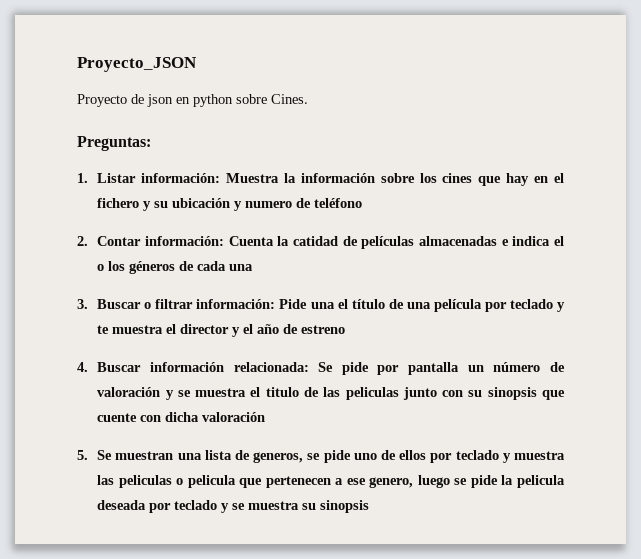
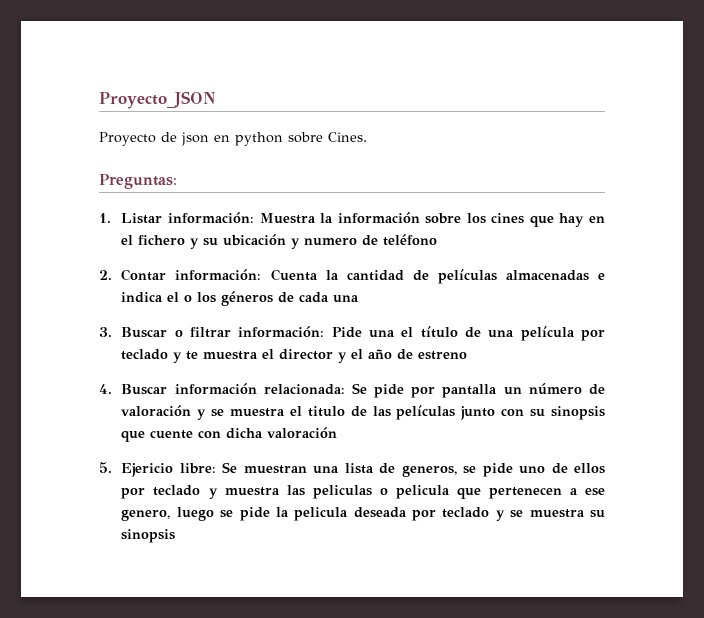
- 2. Contar información: Cuenta la catidad de películas almacenadas e indica el o los géneros de cada una
+ 2. Contar información: Cuenta la cantidad de películas almacenadas e indica el o los géneros de cada una
- 4. Buscar información relacionada: Se pide por pantalla un número de valoración y se muestra el titulo de las peliculas junto con su sinopsis que cuente con dicha valoración
+ 4. Buscar información relacionada: Se pide por pantalla un número de valoración y se muestra el titulo de las películas junto con su sinopsis que cuente con dicha valoración
- 5. Se muestran una lista de generos, se pide uno de ellos por teclado y muestra las peliculas o pelicula que pertenecen a ese genero, luego se pide la pelicula deseada por teclado y se muestra su sinopsis
+ 5. Ejericio libre: Se muestran una lista de generos, se pide uno de ellos por teclado y muestra las peliculas o pelicula que pertenecen a ese genero, luego se pide la pelicula deseada por teclado y se muestra su sinopsis

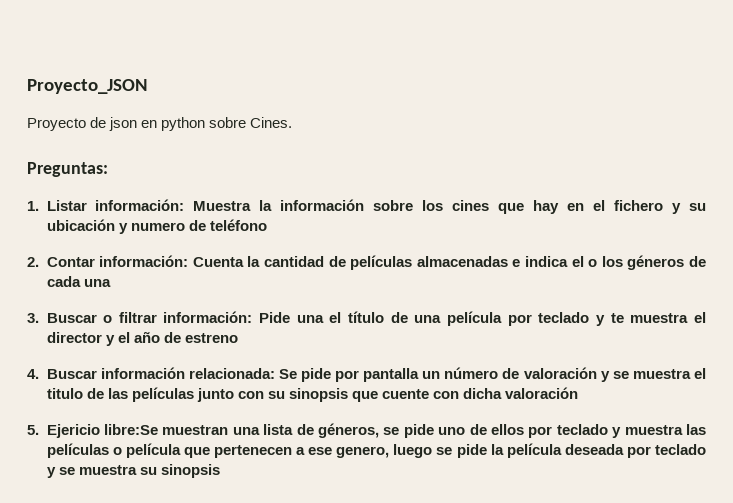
- 5. Ejericio libre: Se muestran una lista de generos, se pide uno de ellos por teclado y muestra las peliculas o pelicula que pertenecen a ese genero, luego se pide la pelicula deseada por teclado y se muestra su sinopsis
+ 5. Ejericio libre:Se muestran una lista de géneros, se pide uno de ellos por teclado y muestra las películas o película que pertenecen a ese genero, luego se pide la película deseada por teclado y se muestra su sinopsis

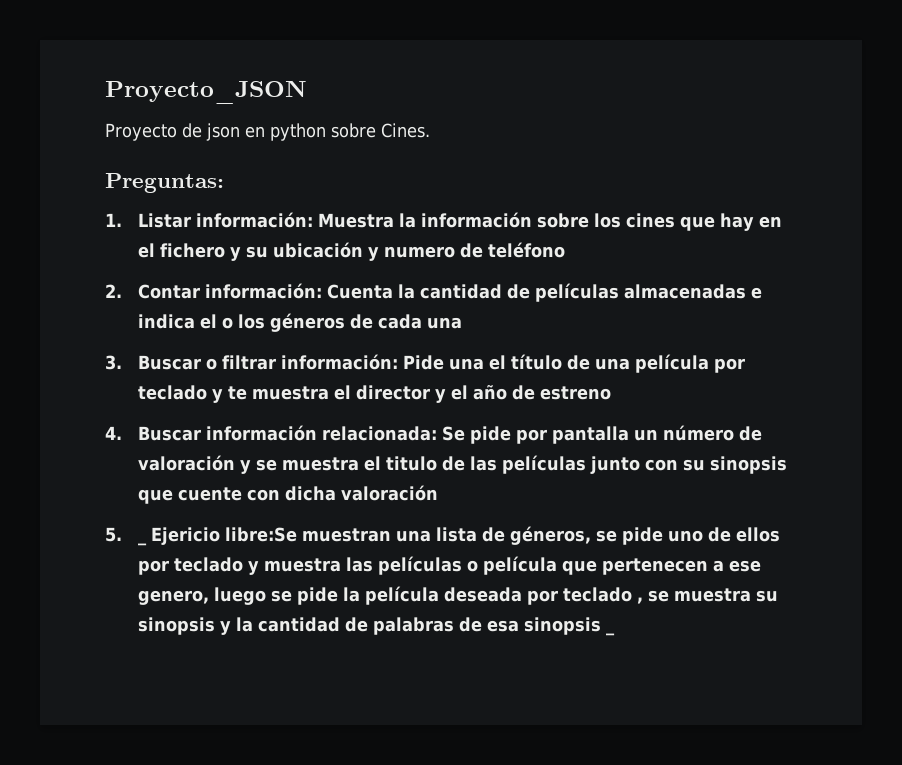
- 5. Ejericio libre:Se muestran una lista de géneros, se pide uno de ellos por teclado y muestra las películas o película que pertenecen a ese genero, luego se pide la película deseada por teclado y se muestra su sinopsis
+ 5. _ Ejericio libre:Se muestran una lista de géneros, se pide uno de ellos por teclado y muestra las películas o película que pertenecen a ese genero, luego se pide la película deseada por teclado , se muestra su sinopsis y la cantidad de palabras de esa sinopsis _

